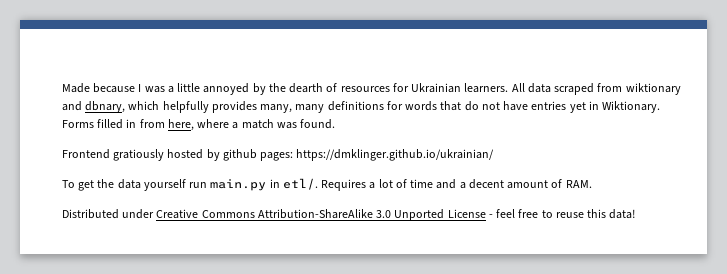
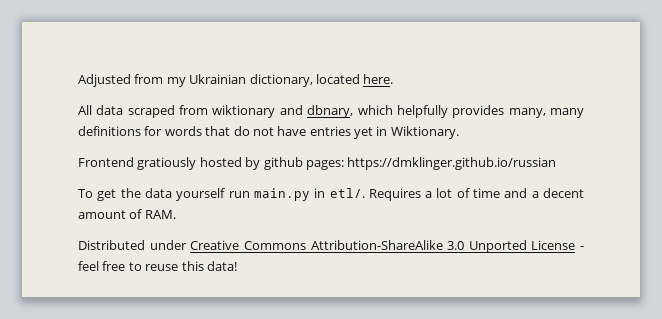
- Made because I was a little annoyed by the dearth of resources for Ukrainian learners. All data scraped from wiktionary and dbnary, which helpfully provides many, many definitions for words that do not have entries yet in Wiktionary. Forms filled in from here, where a match was found.
+ Adjusted from my Ukrainian dictionary, located here.
+ All data scraped from wiktionary and dbnary, which helpfully provides many, many definitions for words that do not have entries yet in Wiktionary.
- Frontend gratiously hosted by github pages: https://dmklinger.github.io/ukrainian/
+ Frontend gratiously hosted by github pages: https://dmklinger.github.io/russian

